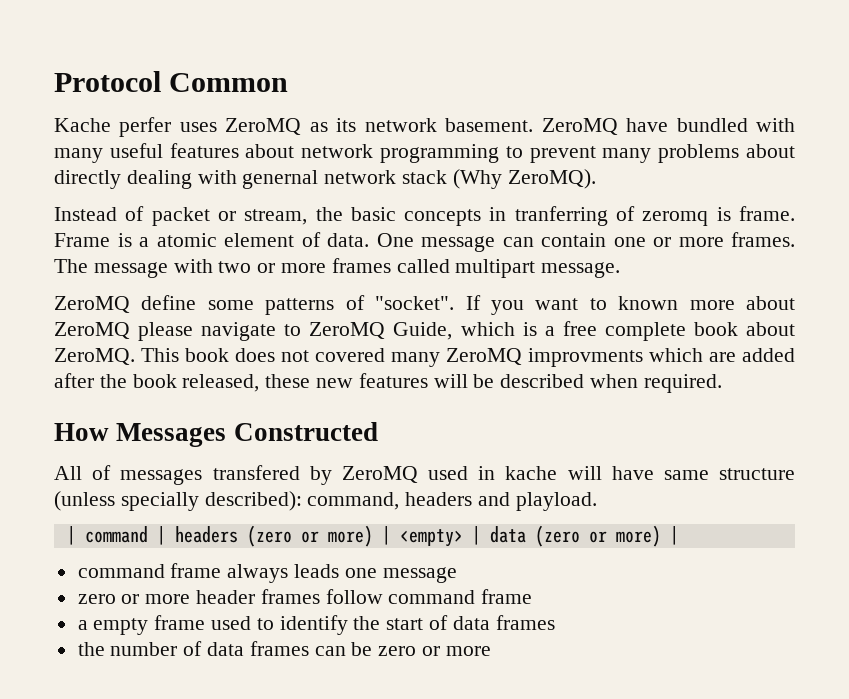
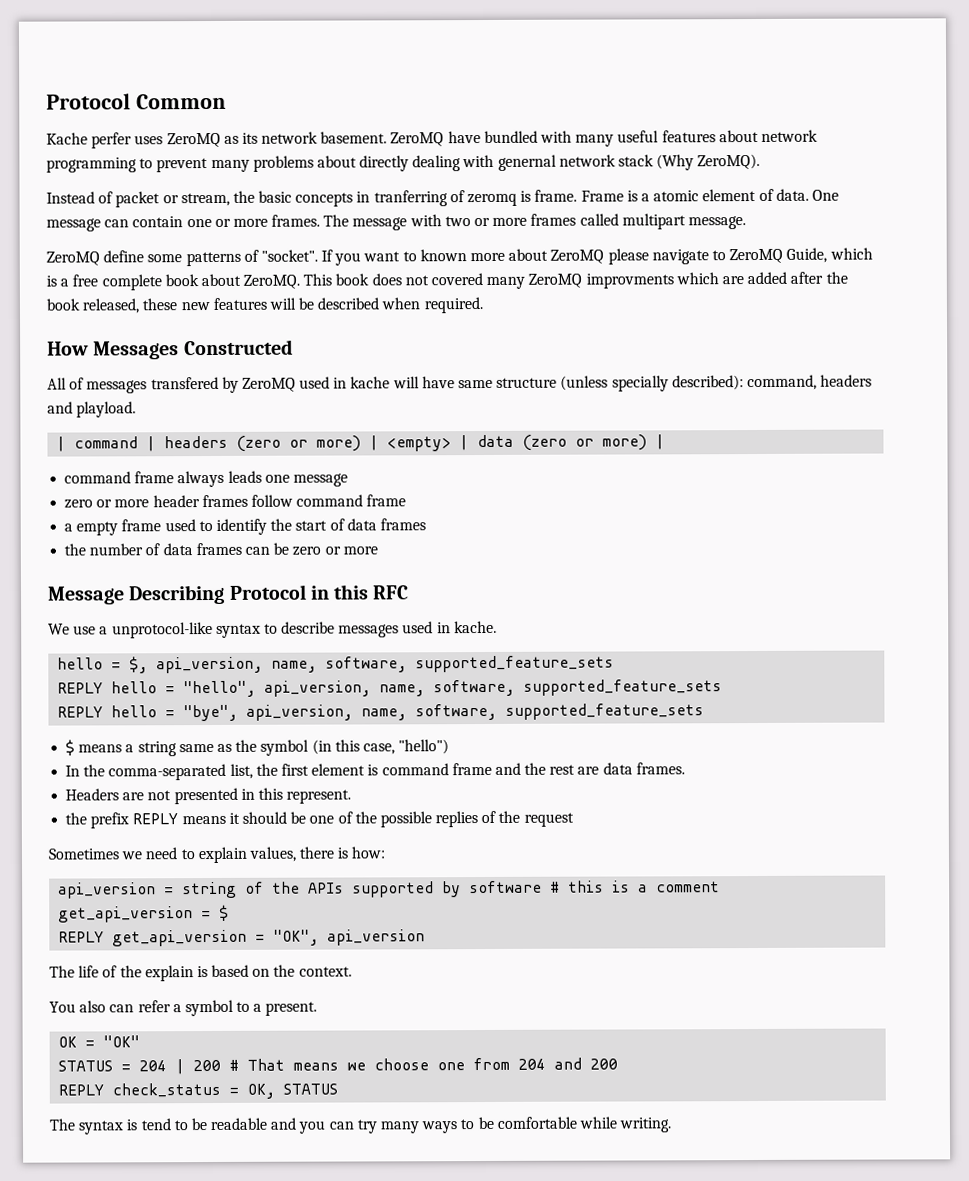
+ Message Describing Protocol in this RFC
+ We use a unprotocol-like syntax to describe messages used in kache.
+ hello = $, api_version, name, software, supported_feature_sets
+ REPLY hello = "hello", api_version, name, software, supported_feature_sets
+ REPLY hello = "bye", api_version, name, software, supported_feature_sets
+ $ means a string same as the symbol (in this case, "hello")
+ In the comma-separated list, the first element is command frame and the rest are data frames.
+ Headers are not presented in this represent.
+ the prefix REPLY means it should be one of the possible replies of the request
+ Sometimes we need to explain values, there is how:
+ api_version = string of the APIs supported by software # this is a comment
+ get_api_version = $
+ REPLY get_api_version = "OK", api_version
+ The life of the explain is based on the context.
+ You also can refer a symbol to a present.
+ OK = "OK"
+ STATUS = 204 | 200 # That means we choose one from 204 and 200
+ REPLY check_status = OK, STATUS
+ The syntax is tend to be readable and you can try many ways to be comfortable while writing.

